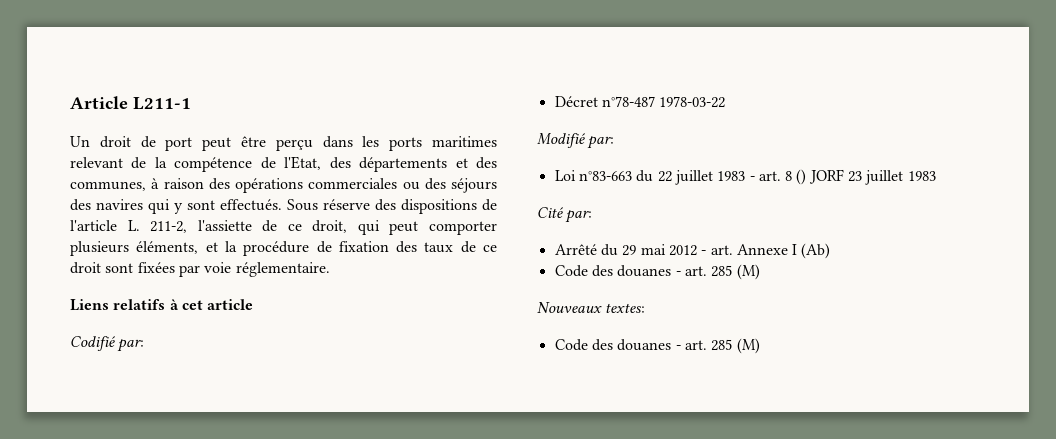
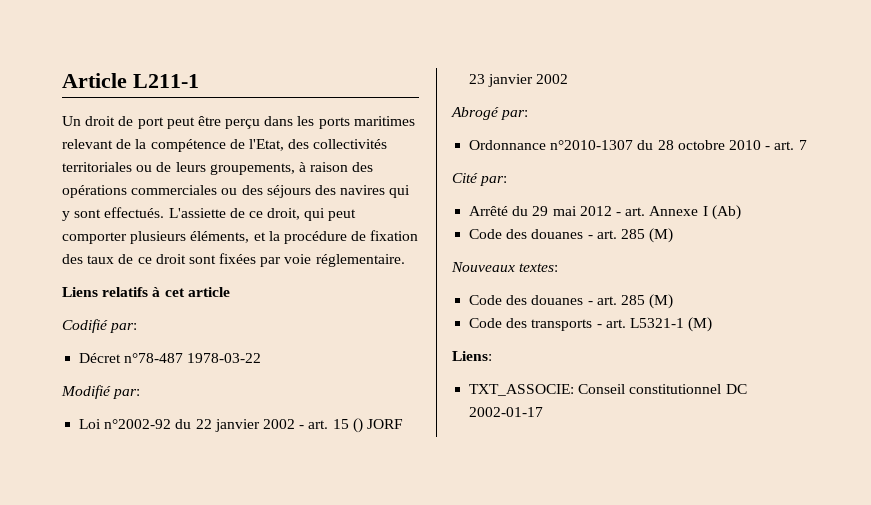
- Un droit de port peut être perçu dans les ports maritimes relevant de la compétence de l'Etat, des départements et des communes, à raison des opérations commerciales ou des séjours des navires qui y sont effectués.
+ Un droit de port peut être perçu dans les ports maritimes relevant de la compétence de l'Etat, des collectivités territoriales ou de leurs groupements, à raison des opérations commerciales ou des séjours des navires qui y sont effectués.
- Sous réserve des dispositions de l'article L. 211-2, l'assiette de ce droit, qui peut comporter plusieurs éléments, et la procédure de fixation des taux de ce droit sont fixées par voie réglementaire.
+ L'assiette de ce droit, qui peut comporter plusieurs éléments, et la procédure de fixation des taux de ce droit sont fixées par voie réglementaire.
- Loi n°83-663 du 22 juillet 1983 - art. 8 () JORF 23 juillet 1983
+ Loi n°2002-92 du 22 janvier 2002 - art. 15 () JORF 23 janvier 2002
+ Abrogé par:
+ Ordonnance n°2010-1307 du 28 octobre 2010 - art. 7
+ Code des transports - art. L5321-1 (M)
+ Liens:
+ TXT_ASSOCIE: Conseil constitutionnel DC 2002-01-17

